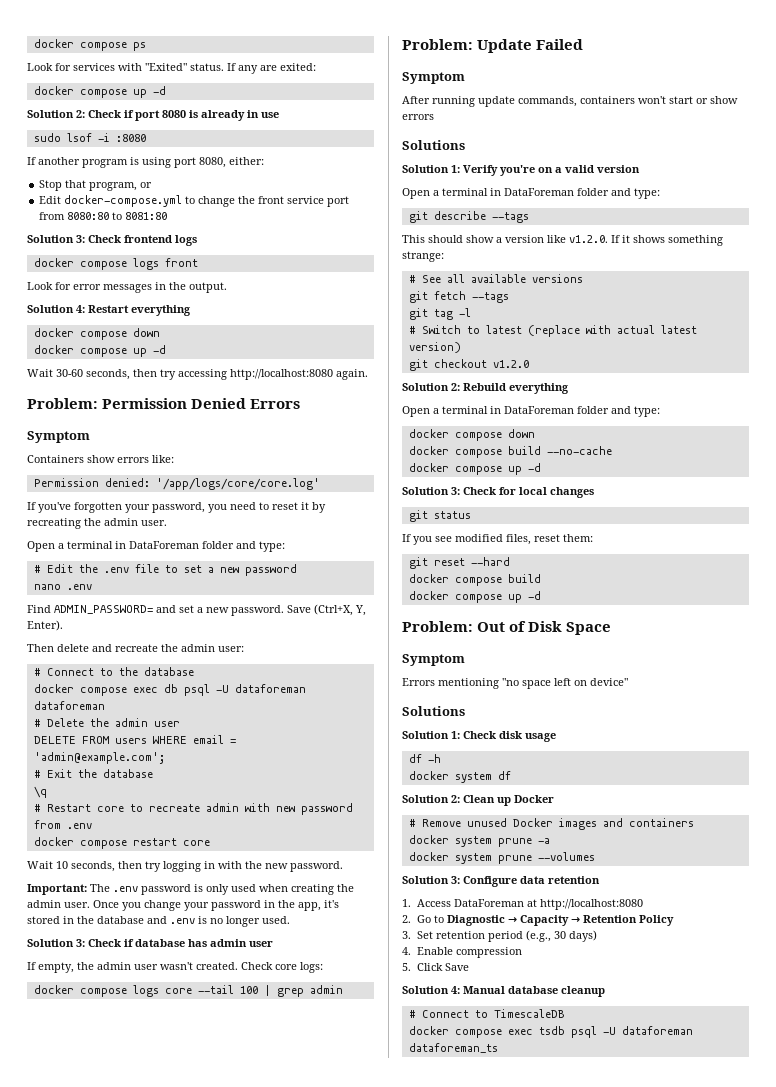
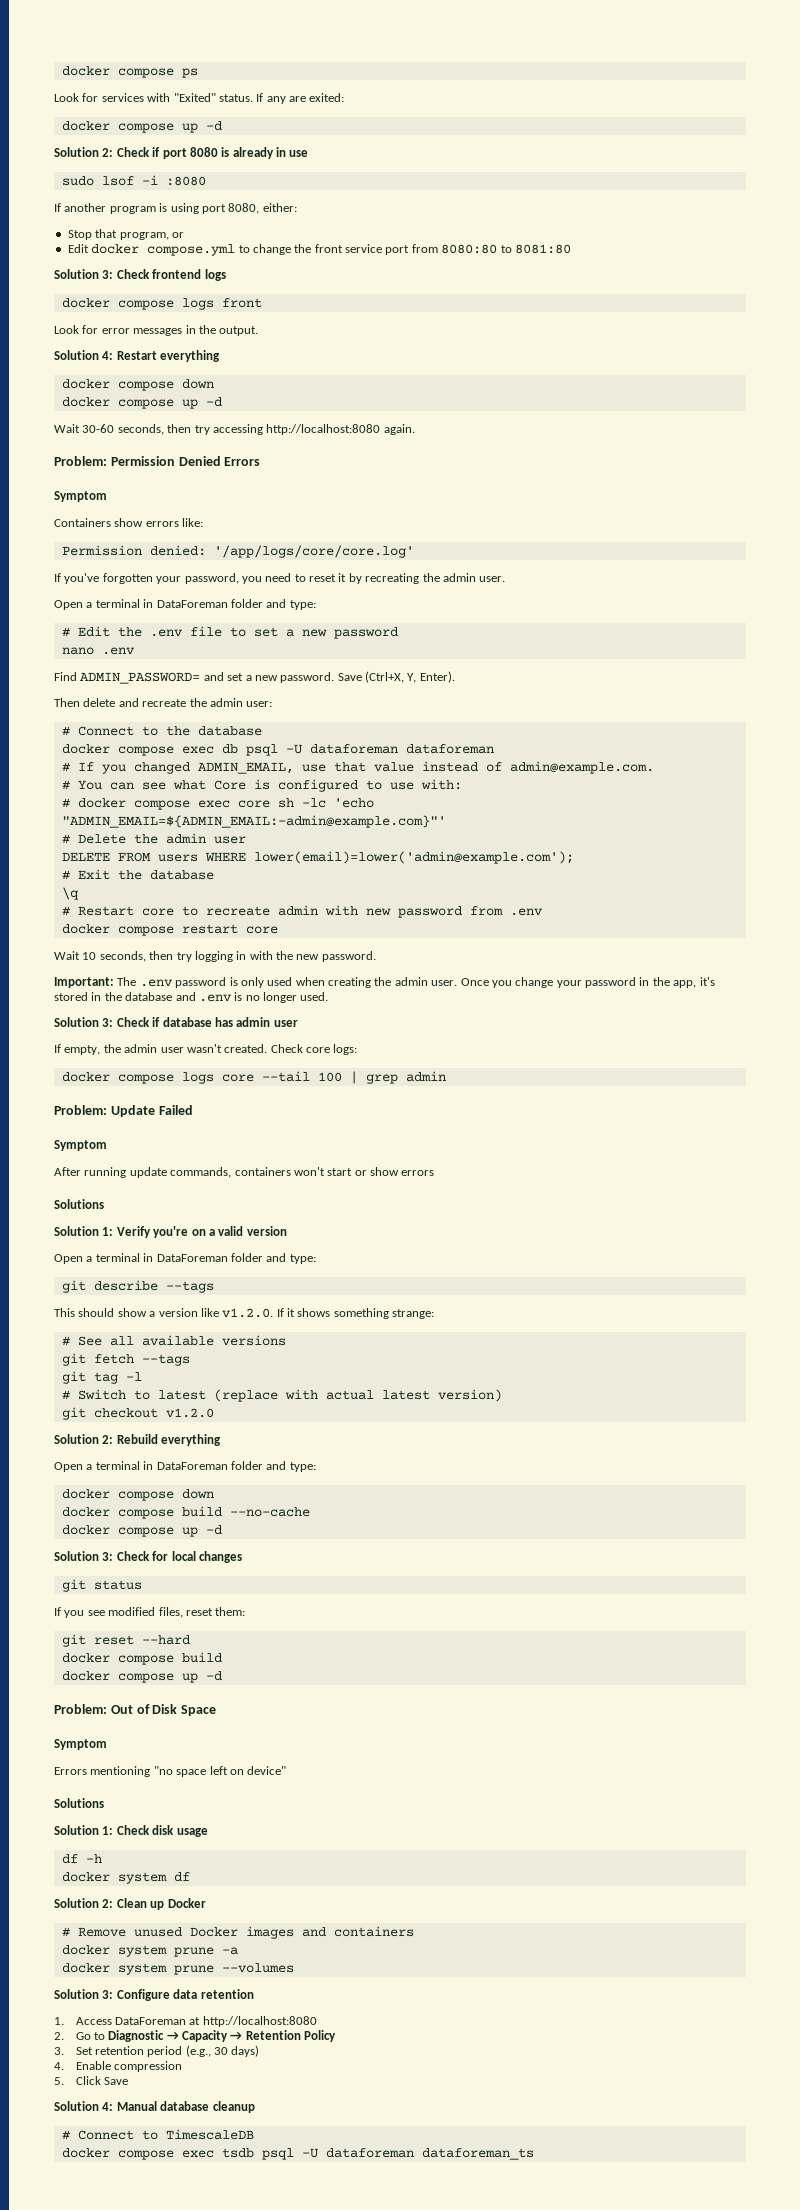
- Edit docker-compose.yml to change the front service port from 8080:80 to 8081:80
+ Edit docker compose.yml to change the front service port from 8080:80 to 8081:80
+ # If you changed ADMIN_EMAIL, use that value instead of admin@example.com.
+ # You can see what Core is configured to use with:
+ # docker compose exec core sh -lc 'echo "ADMIN_EMAIL=${ADMIN_EMAIL:-admin@example.com}"'
- DELETE FROM users WHERE email = 'admin@example.com';
+ DELETE FROM users WHERE lower(email)=lower('admin@example.com');

